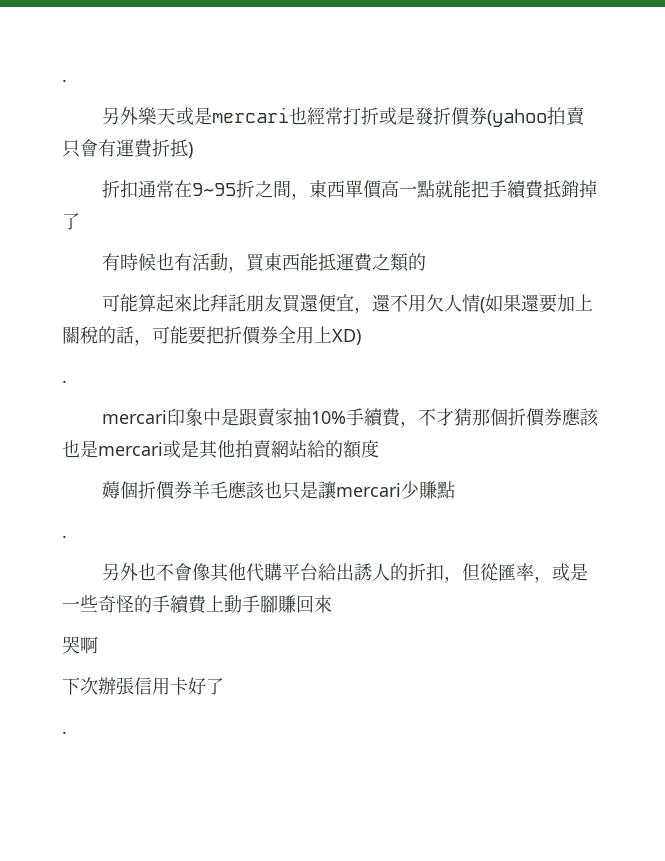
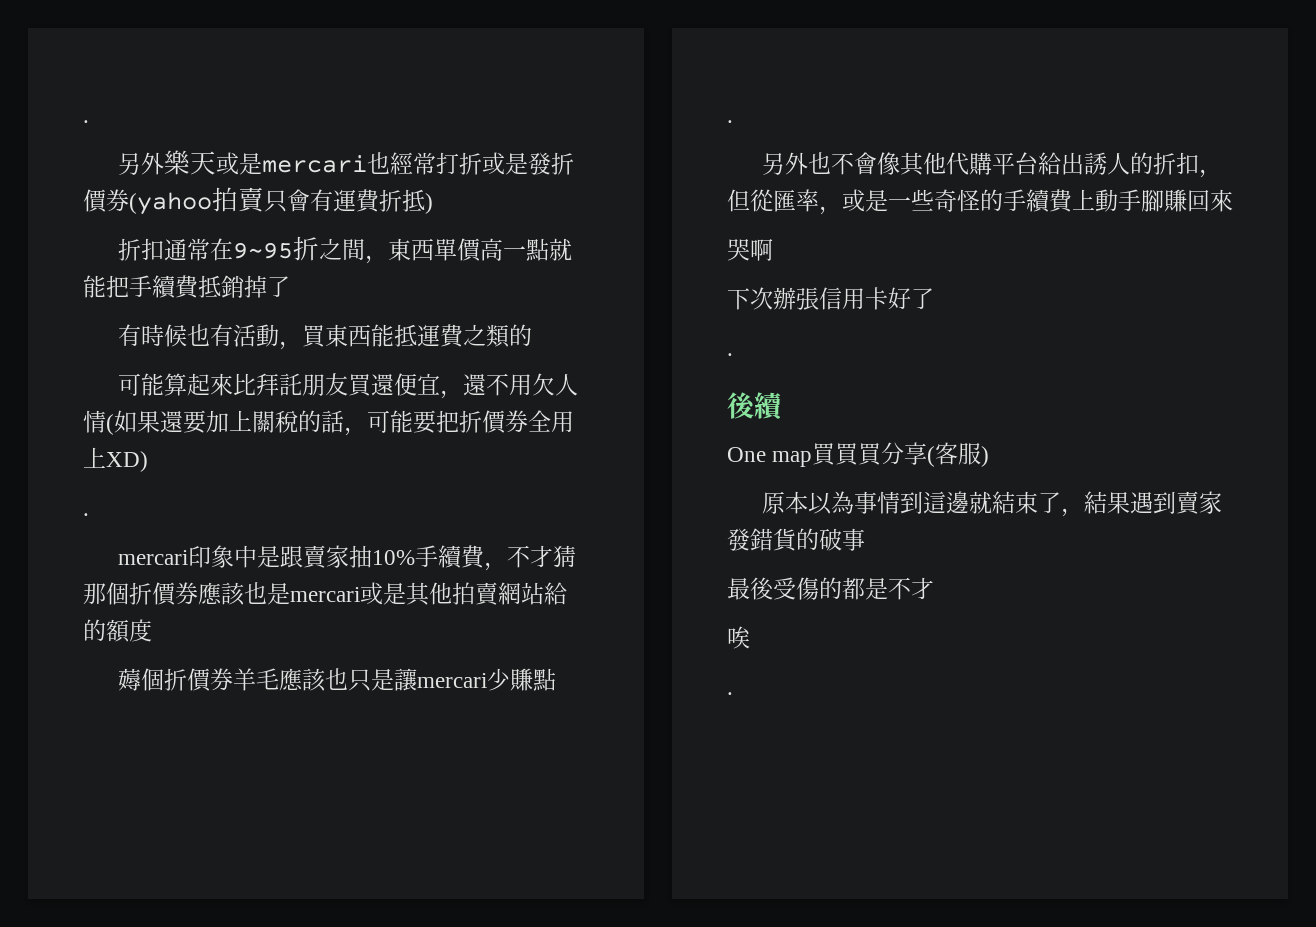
+ 後續
+ One map買買買分享(客服)
+ 原本以為事情到這邊就結束了，結果遇到賣家發錯貨的破事
+ 最後受傷的都是不才
+ 唉
+ .

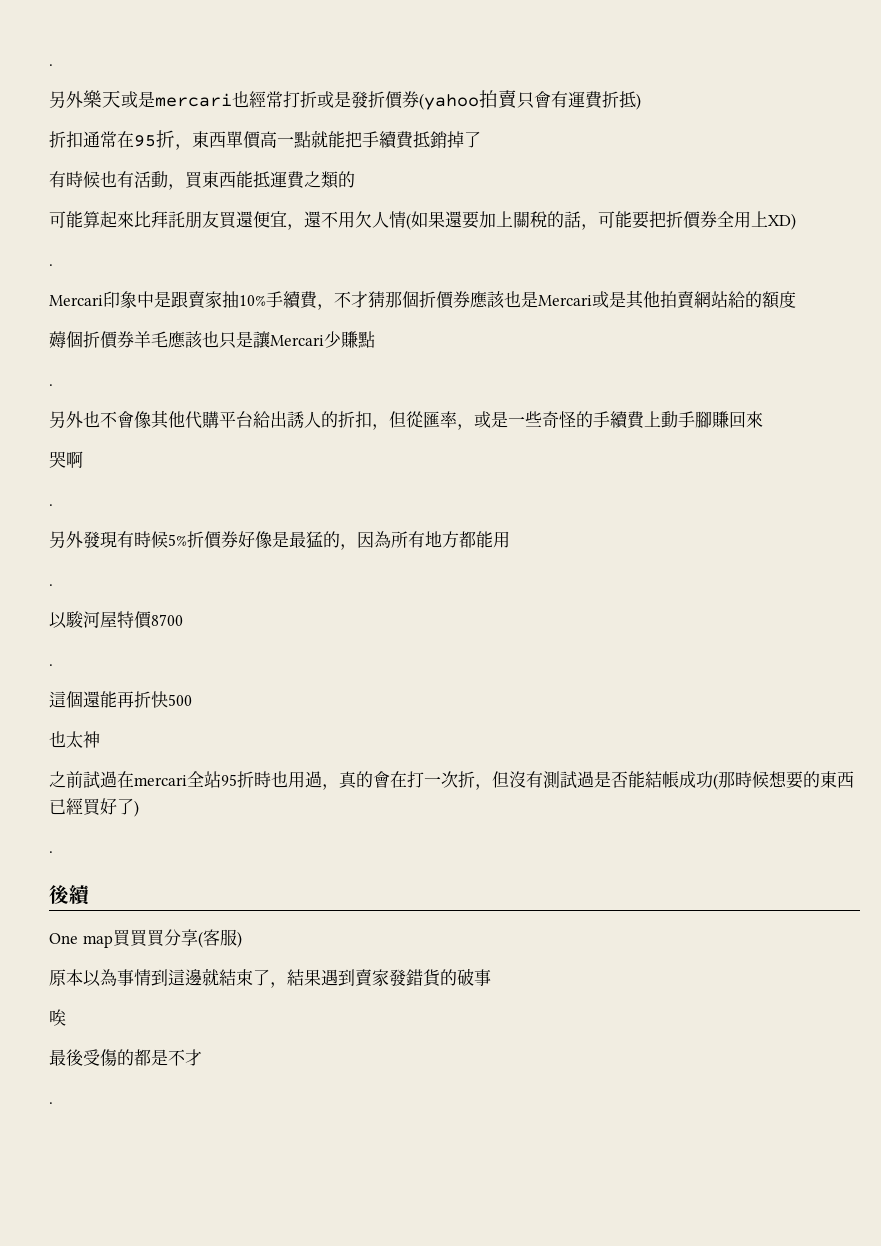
- 折扣通常在9~95折之間，東西單價高一點就能把手續費抵銷掉了
+ 折扣通常在95折，東西單價高一點就能把手續費抵銷掉了
- mercari印象中是跟賣家抽10%手續費，不才猜那個折價券應該也是mercari或是其他拍賣網站給的額度
+ Mercari印象中是跟賣家抽10%手續費，不才猜那個折價券應該也是Mercari或是其他拍賣網站給的額度
- 薅個折價券羊毛應該也只是讓mercari少賺點
+ 薅個折價券羊毛應該也只是讓Mercari少賺點
  哭啊
- 下次辦張信用卡好了
+ .
+ 另外發現有時候5%折價券好像是最猛的，因為所有地方都能用
+ .
+ 以駿河屋特價8700
+ .
+ 這個還能再折快500
+ 也太神
+ 之前試過在mercari全站95折時也用過，真的會在打一次折，但沒有測試過是否能結帳成功(那時候想要的東西已經買好了)
+ 唉
- 唉

